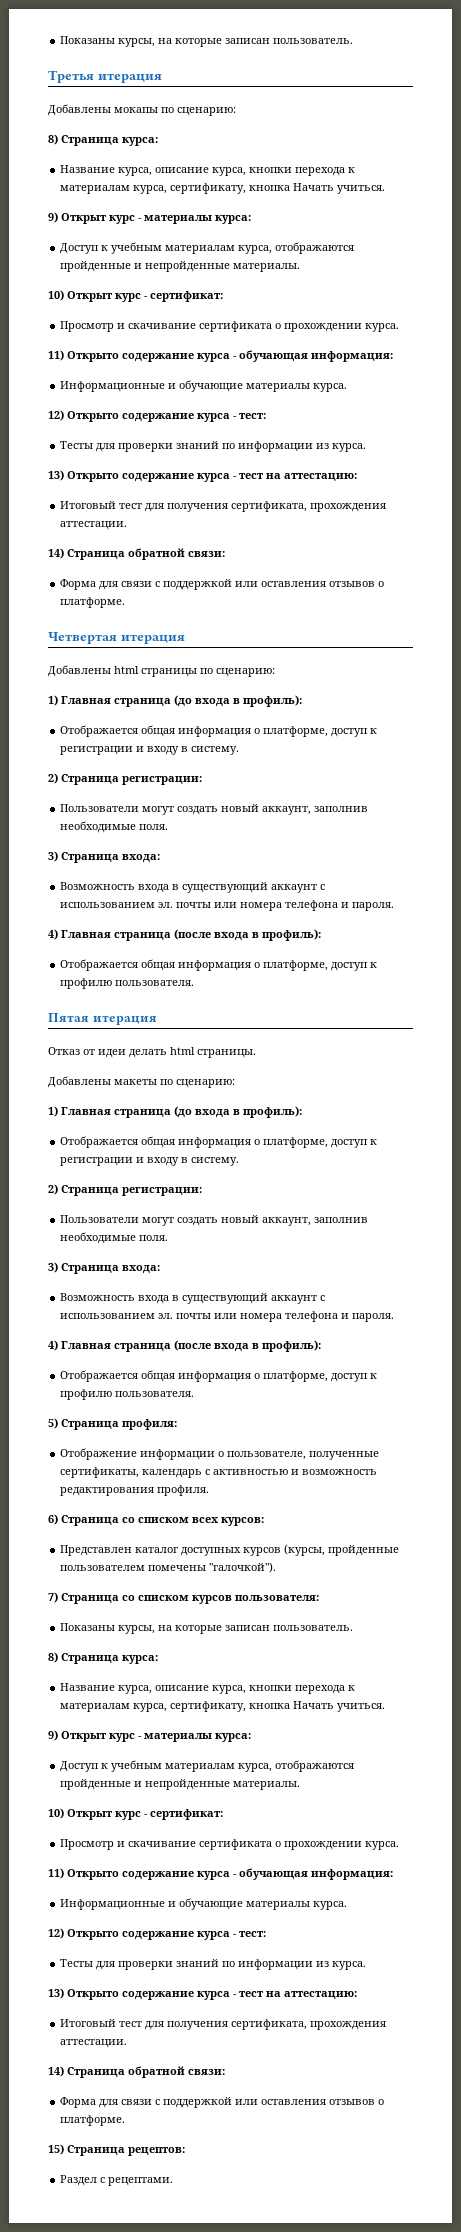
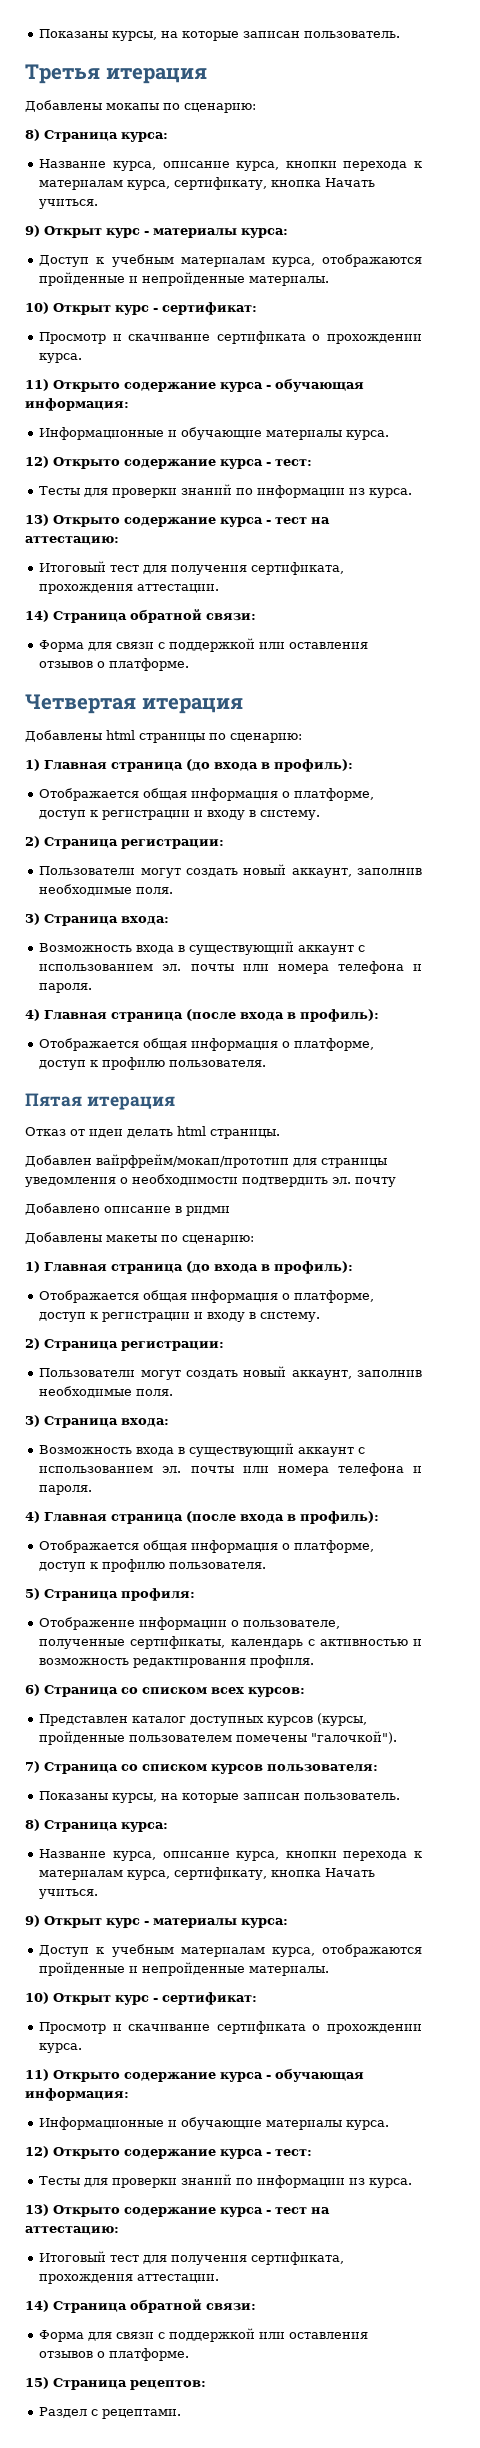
+ Добавлен вайрфрейм/мокап/прототип для страницы уведомления о необходимости подтвердить эл. почту
+ Добавлено описание в ридми

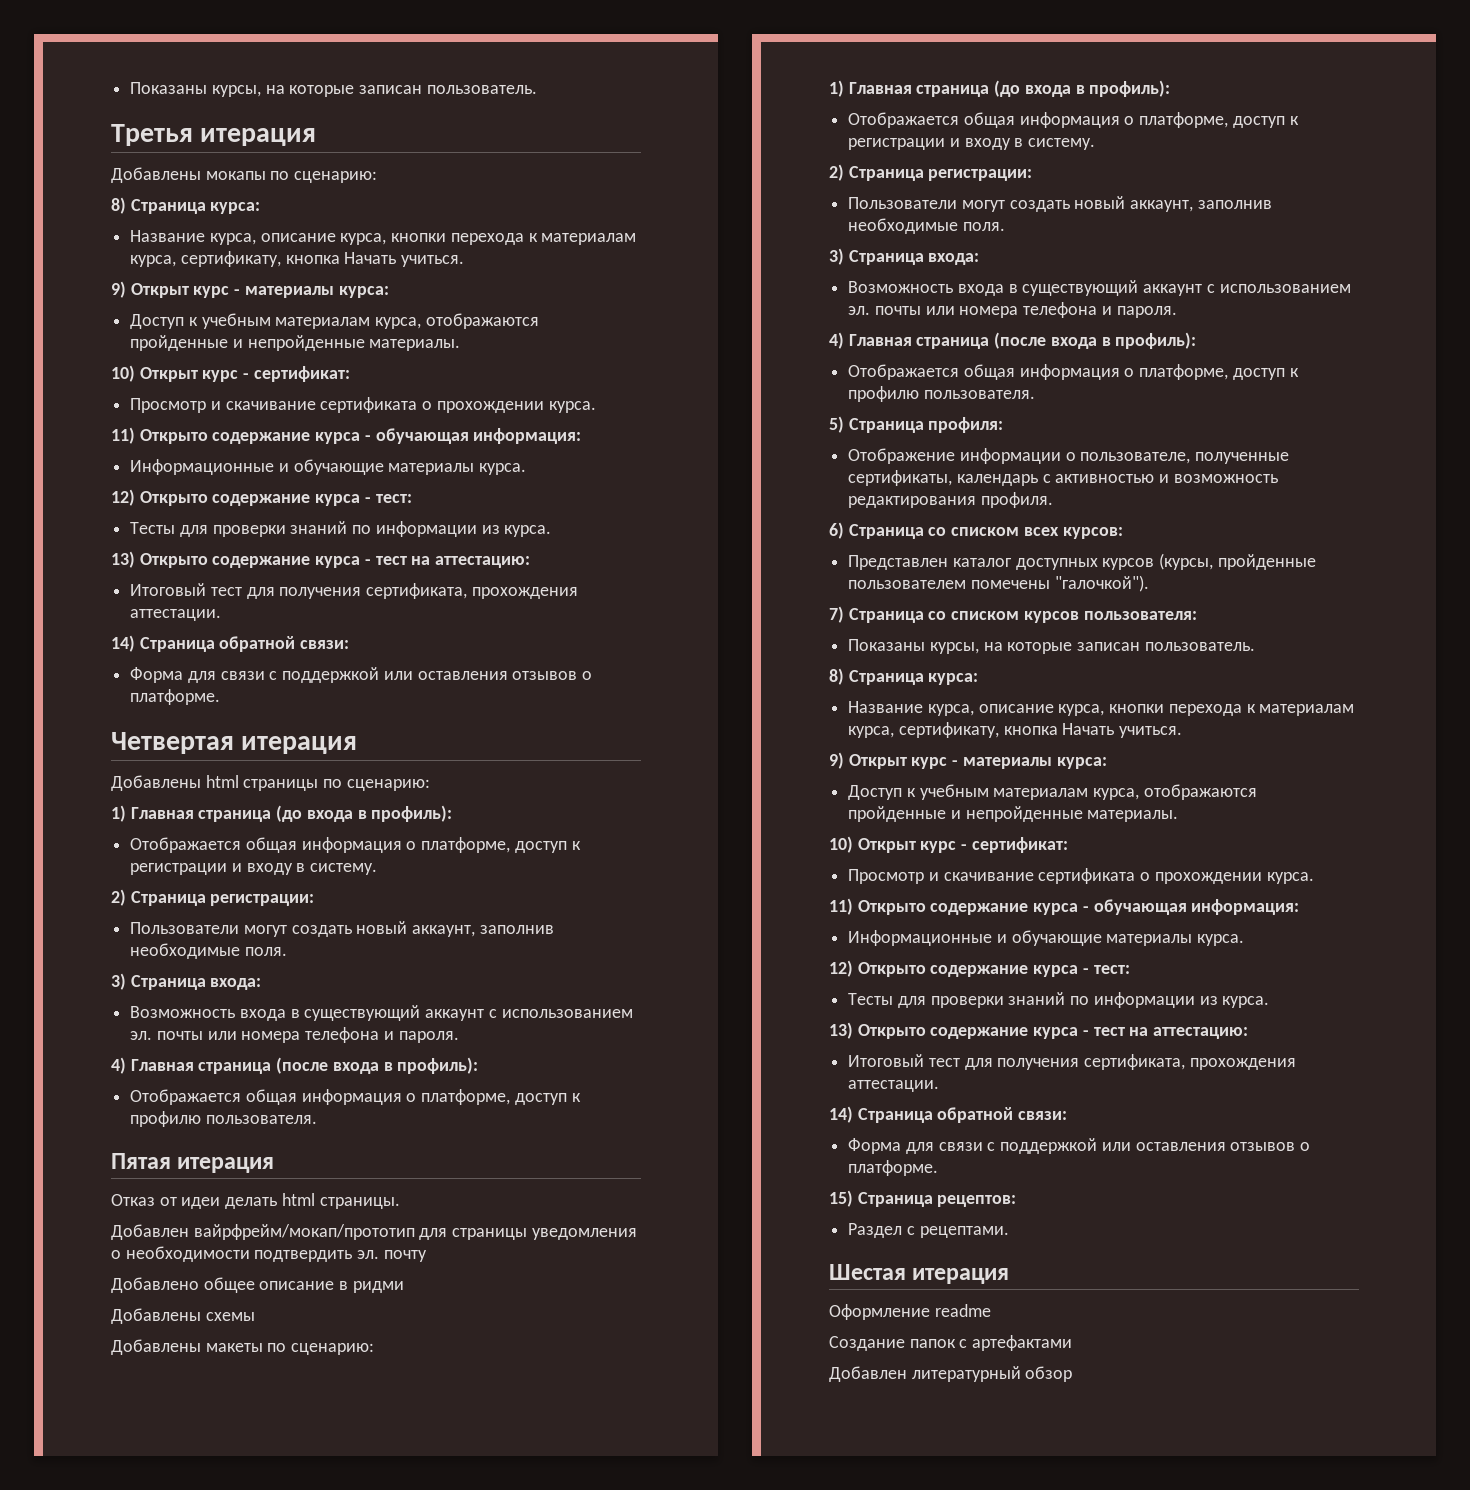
- Добавлено описание в ридми
+ Добавлено общее описание в ридми
+ Добавлены схемы
+ Шестая итерация
+ Оформление readme
+ Создание папок с артефактами
+ Добавлен литературный обзор

